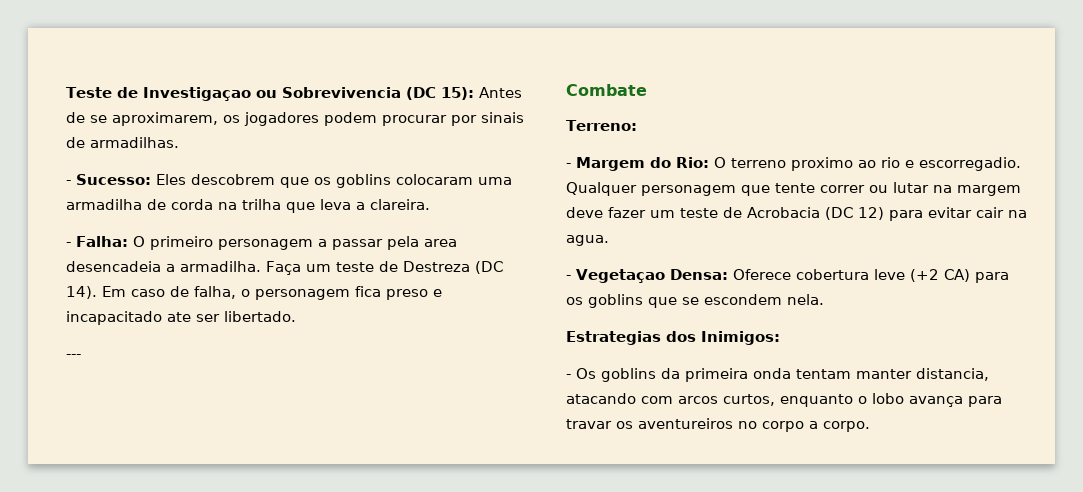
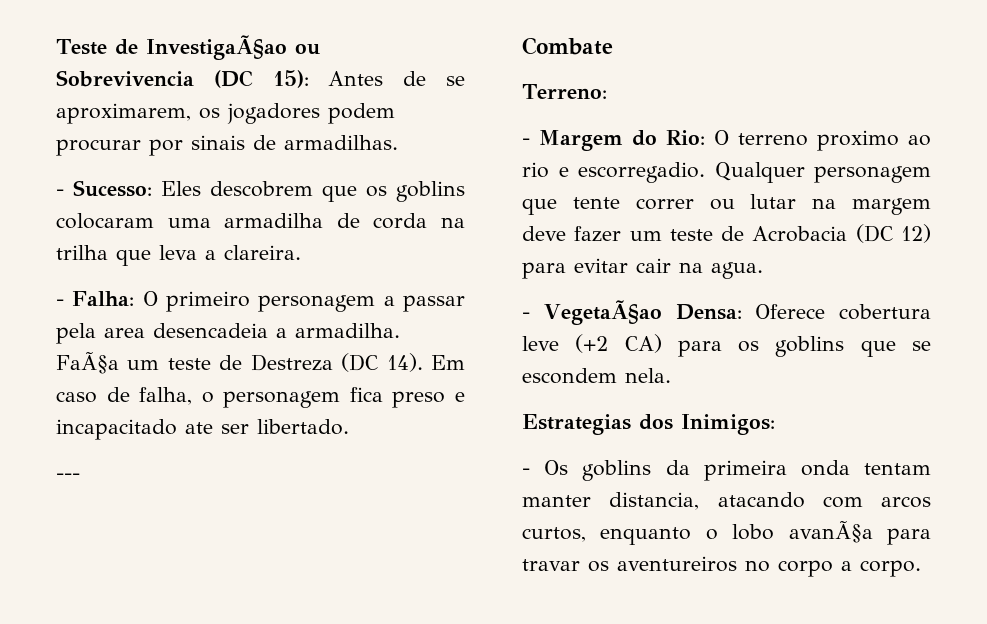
- Teste de Investigaçao ou Sobrevivencia (DC 15): Antes de se aproximarem, os jogadores podem procurar por sinais de armadilhas.
+ Teste de InvestigaÃ§ao ou Sobrevivencia (DC 15): Antes de se aproximarem, os jogadores podem procurar por sinais de armadilhas.
- Faça um teste de Destreza (DC 14).
+ FaÃ§a um teste de Destreza (DC 14).
- - Vegetaçao Densa: Oferece cobertura leve (+2 CA) para os goblins que se escondem nela.
+ - VegetaÃ§ao Densa: Oferece cobertura leve (+2 CA) para os goblins que se escondem nela.
- - Os goblins da primeira onda tentam manter distancia, atacando com arcos curtos, enquanto o lobo avança para travar os aventureiros no corpo a corpo.
+ - Os goblins da primeira onda tentam manter distancia, atacando com arcos curtos, enquanto o lobo avanÃ§a para travar os aventureiros no corpo a corpo.

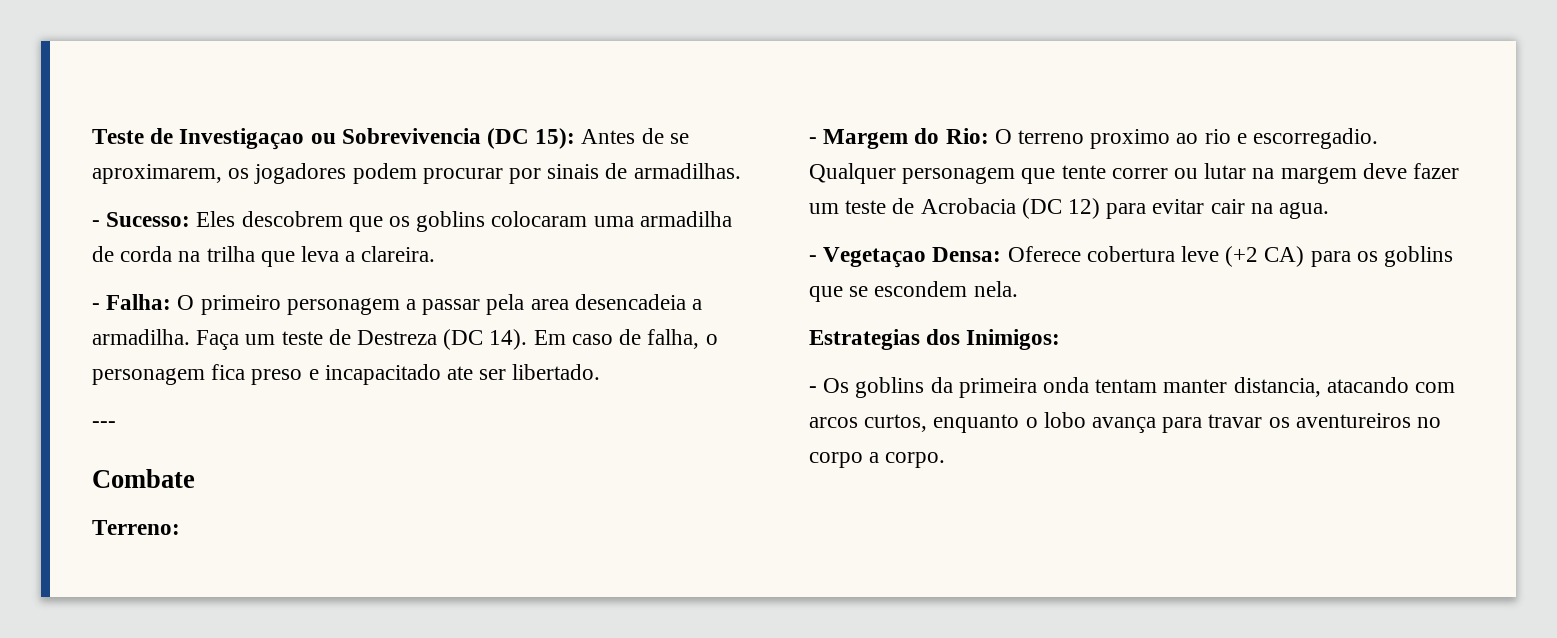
- Teste de InvestigaÃ§ao ou Sobrevivencia (DC 15): Antes de se aproximarem, os jogadores podem procurar por sinais de armadilhas.
+ Teste de Investigaçao ou Sobrevivencia (DC 15): Antes de se aproximarem, os jogadores podem procurar por sinais de armadilhas.
- FaÃ§a um teste de Destreza (DC 14).
+ Faça um teste de Destreza (DC 14).
- - VegetaÃ§ao Densa: Oferece cobertura leve (+2 CA) para os goblins que se escondem nela.
+ - Vegetaçao Densa: Oferece cobertura leve (+2 CA) para os goblins que se escondem nela.
- - Os goblins da primeira onda tentam manter distancia, atacando com arcos curtos, enquanto o lobo avanÃ§a para travar os aventureiros no corpo a corpo.
+ - Os goblins da primeira onda tentam manter distancia, atacando com arcos curtos, enquanto o lobo avança para travar os aventureiros no corpo a corpo.

